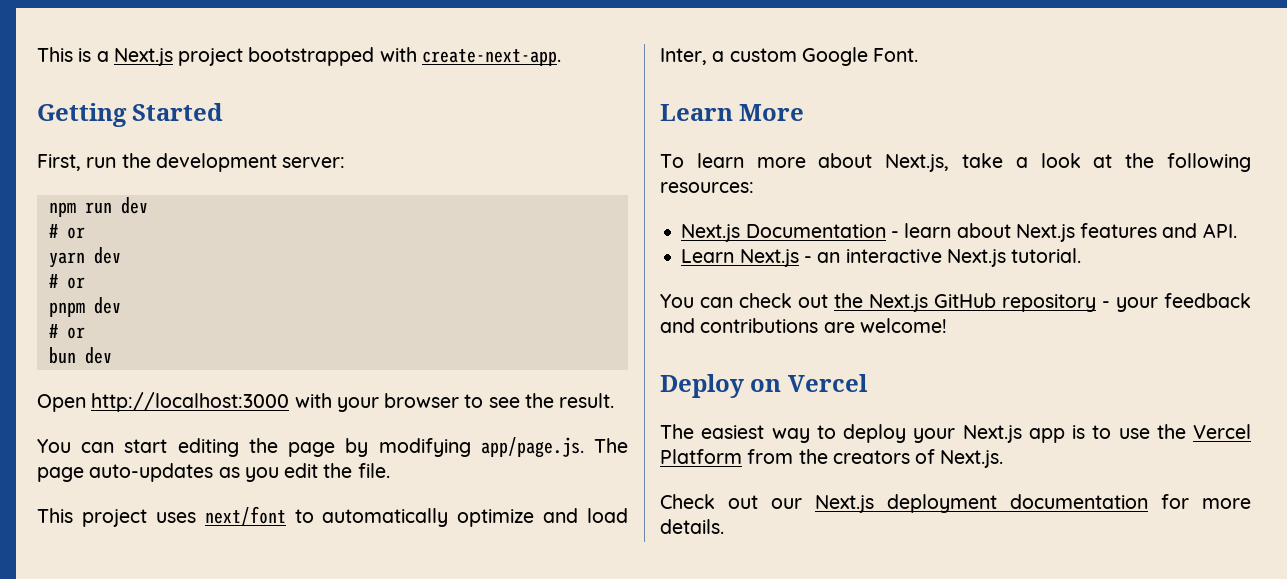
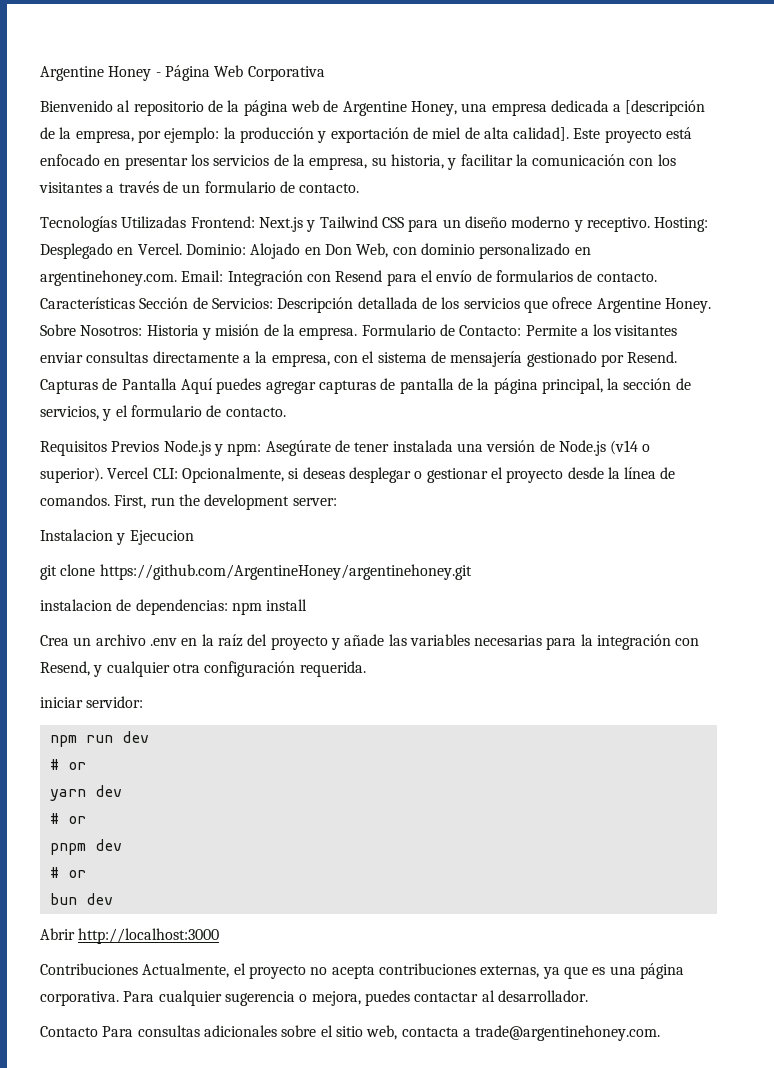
- This is a Next.js project bootstrapped with create-next-app.
- Getting Started
- First, run the development server:
+ Argentine Honey - Página Web Corporativa
+ Bienvenido al repositorio de la página web de Argentine Honey, una empresa dedicada a [descripción de la empresa, por ejemplo: la producción y exportación de miel de alta calidad]. Este proyecto está enfocado en presentar los servicios de la empresa, su historia, y facilitar la comunicación con los visitantes a través de un formulario de contacto.
+ Tecnologías Utilizadas Frontend: Next.js y Tailwind CSS para un diseño moderno y receptivo. Hosting: Desplegado en Vercel. Dominio: Alojado en Don Web, con dominio personalizado en argentinehoney.com. Email: Integración con Resend para el envío de formularios de contacto. Características Sección de Servicios: Descripción detallada de los servicios que ofrece Argentine Honey. Sobre Nosotros: Historia y misión de la empresa. Formulario de Contacto: Permite a los visitantes enviar consultas directamente a la empresa, con el sistema de mensajería gestionado por Resend. Capturas de Pantalla Aquí puedes agregar capturas de pantalla de la página principal, la sección de servicios, y el formulario de contacto.
+ Requisitos Previos Node.js y npm: Asegúrate de tener instalada una versión de Node.js (v14 o superior). Vercel CLI: Opcionalmente, si deseas desplegar o gestionar el proyecto desde la línea de comandos. First, run the development server:
+ Instalacion y Ejecucion
+ git clone https://github.com/ArgentineHoney/argentinehoney.git
+ instalacion de dependencias: npm install
+ Crea un archivo .env en la raíz del proyecto y añade las variables necesarias para la integración con Resend, y cualquier otra configuración requerida.
+ iniciar servidor:
- Open http://localhost:3000 with your browser to see the result.
- You can start editing the page by modifying app/page.js. The page auto-updates as you edit the file.
- This project uses next/font to automatically optimize and load Inter, a custom Google Font.
- Learn More
- To learn more about Next.js, take a look at the following resources:
- Next.js Documentation - learn about Next.js features and API.
- Learn Next.js - an interactive Next.js tutorial.
- You can check out the Next.js GitHub repository - your feedback and contributions are welcome!
- Deploy on Vercel
- The easiest way to deploy your Next.js app is to use the Vercel Platform from the creators of Next.js.
- Check out our Next.js deployment documentation for more details.
+ Abrir http://localhost:3000
+ Contribuciones Actualmente, el proyecto no acepta contribuciones externas, ya que es una página corporativa. Para cualquier sugerencia o mejora, puedes contactar al desarrollador.
+ Contacto Para consultas adicionales sobre el sitio web, contacta a trade@argentinehoney.com.

